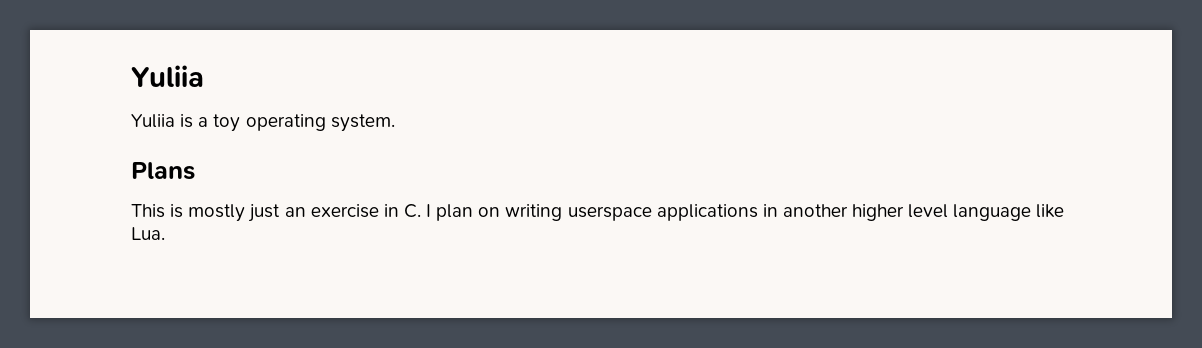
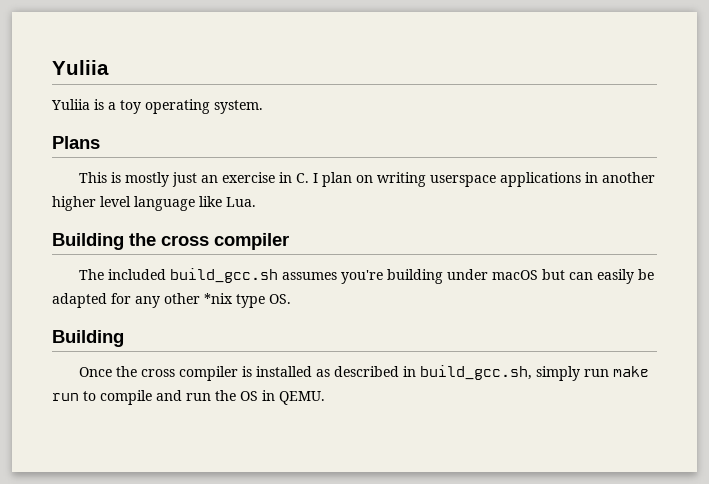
+ Building the cross compiler
+ The included build_gcc.sh assumes you're building under macOS but can easily be adapted for any other *nix type OS.
+ Building
+ Once the cross compiler is installed as described in build_gcc.sh, simply run make run to compile and run the OS in QEMU.

